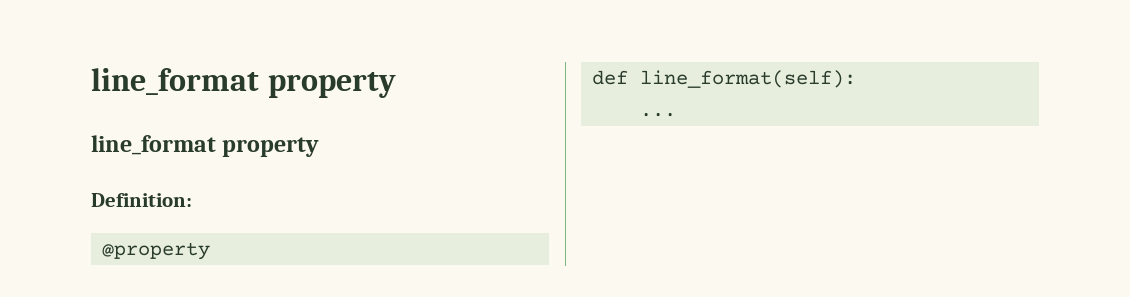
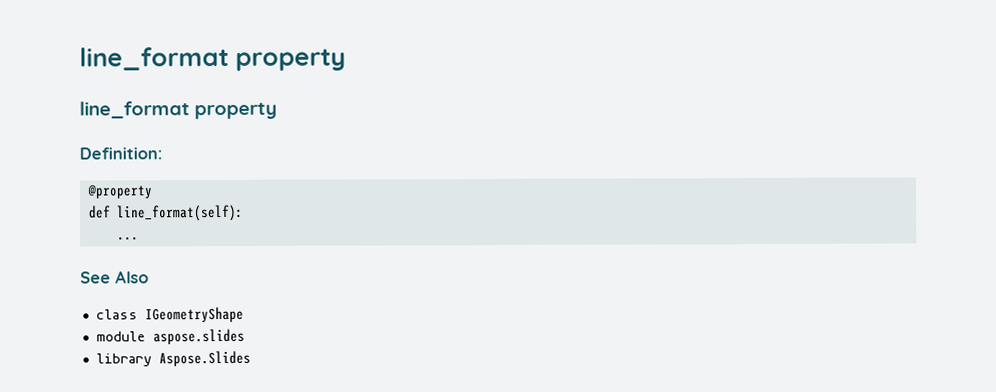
+ See Also
+ class IGeometryShape
+ module aspose.slides
+ library Aspose.Slides

